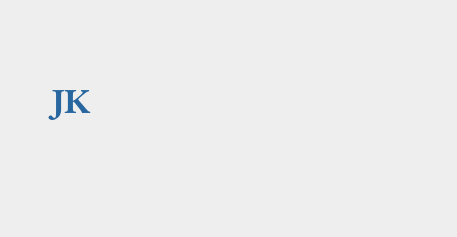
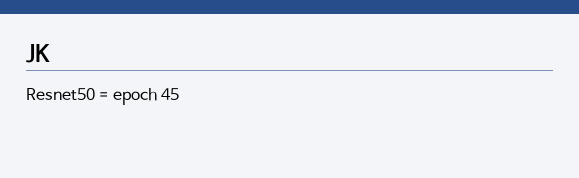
+ Resnet50 = epoch 45

